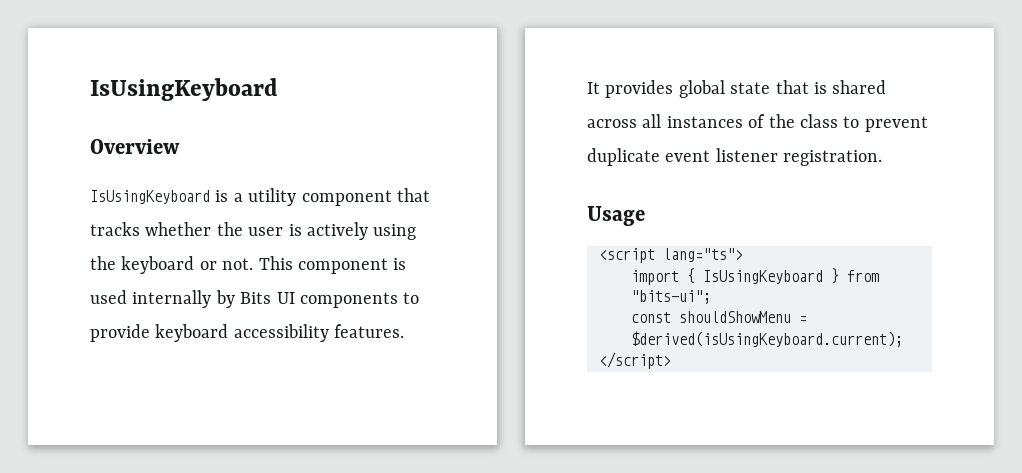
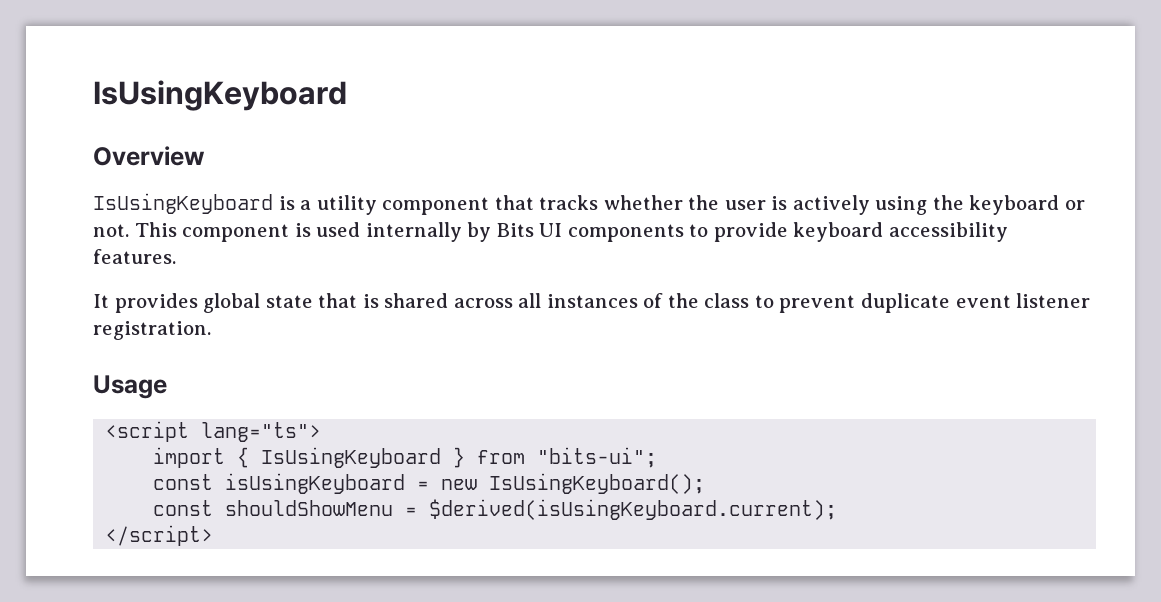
+ const isUsingKeyboard = new IsUsingKeyboard();

